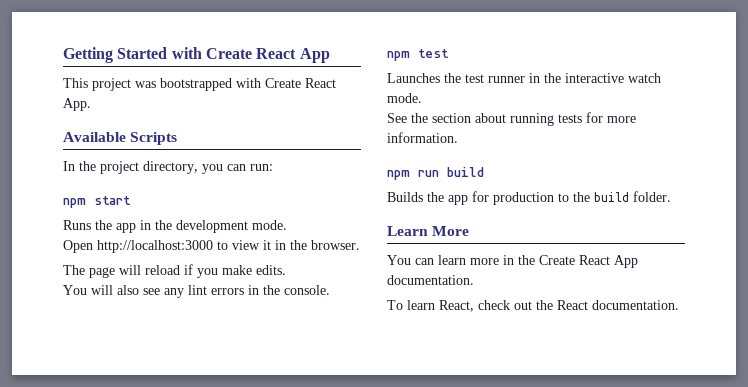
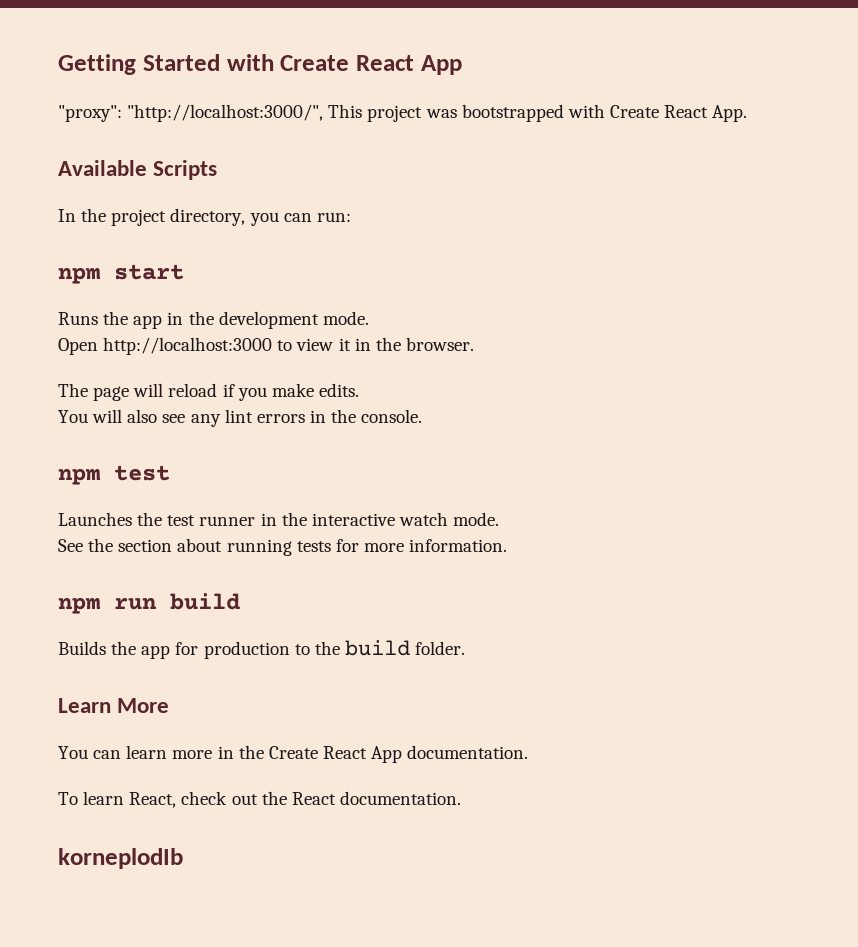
- This project was bootstrapped with Create React App.
+ "proxy": "http://localhost:3000/", This project was bootstrapped with Create React App.
+ korneplodIb

